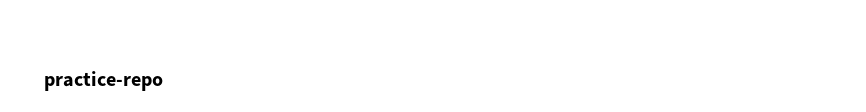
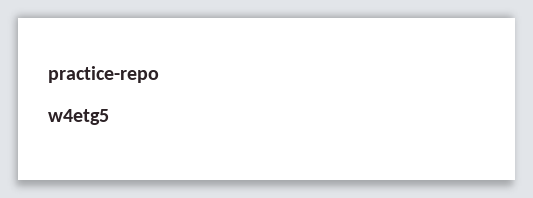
+ w4etg5

